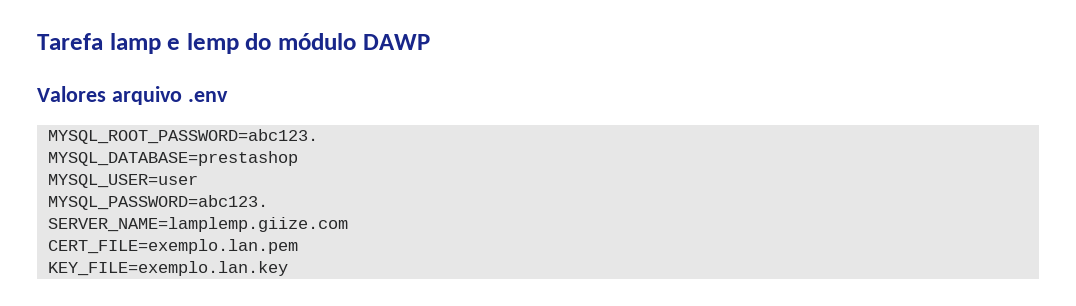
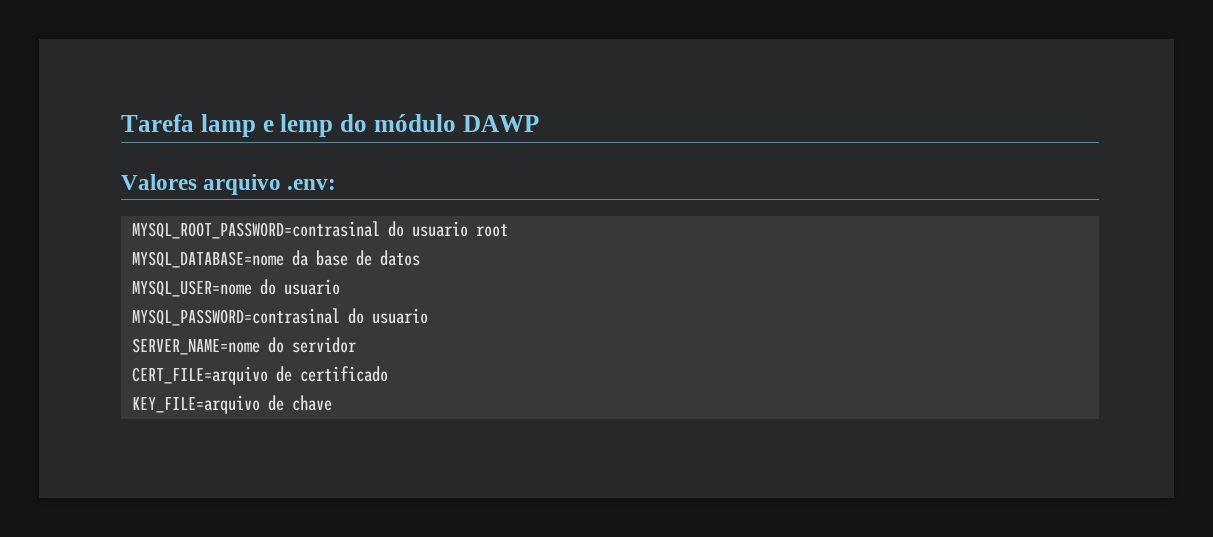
- Valores arquivo .env
- MYSQL_ROOT_PASSWORD=abc123.
- MYSQL_DATABASE=prestashop
- MYSQL_USER=user
- MYSQL_PASSWORD=abc123.
- SERVER_NAME=lamplemp.giize.com
- CERT_FILE=exemplo.lan.pem
- KEY_FILE=exemplo.lan.key
+ Valores arquivo .env:
+ MYSQL_ROOT_PASSWORD=contrasinal do usuario root
+ MYSQL_DATABASE=nome da base de datos
+ MYSQL_USER=nome do usuario
+ MYSQL_PASSWORD=contrasinal do usuario
+ SERVER_NAME=nome do servidor
+ CERT_FILE=arquivo de certificado
+ KEY_FILE=arquivo de chave

